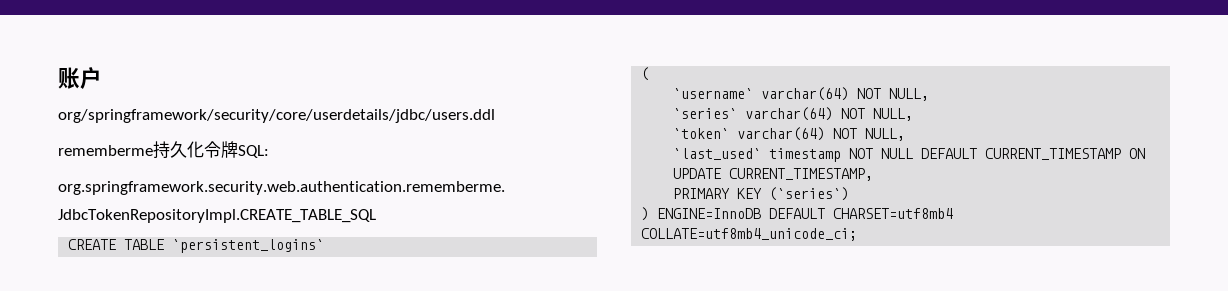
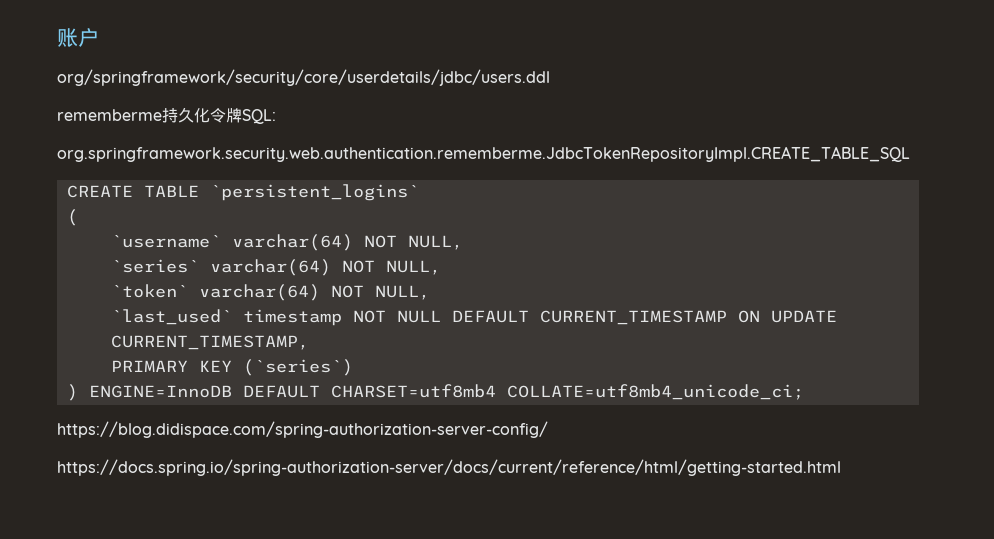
+ https://blog.didispace.com/spring-authorization-server-config/
+ https://docs.spring.io/spring-authorization-server/docs/current/reference/html/getting-started.html

